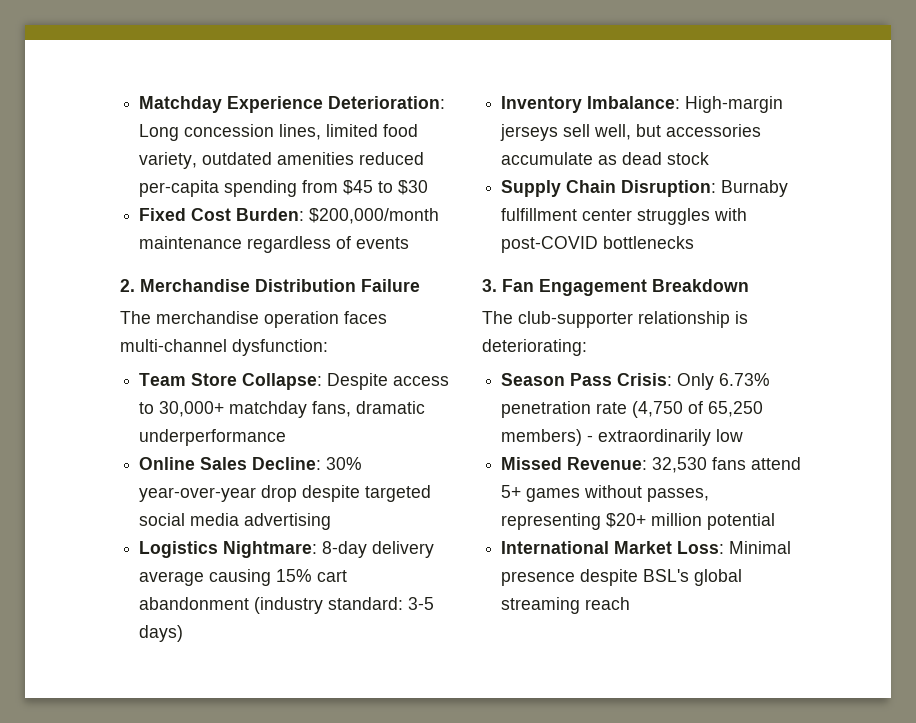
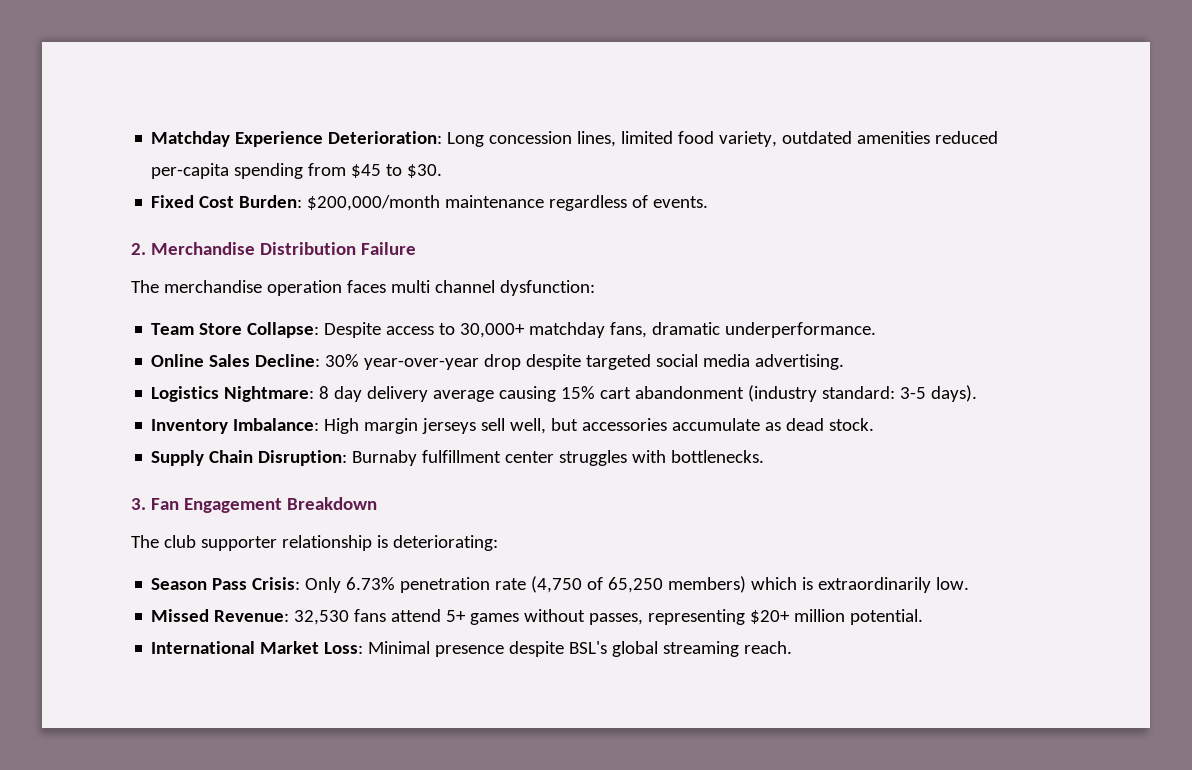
- Matchday Experience Deterioration: Long concession lines, limited food variety, outdated amenities reduced per-capita spending from $45 to $30
+ Matchday Experience Deterioration: Long concession lines, limited food variety, outdated amenities reduced per-capita spending from $45 to $30.
- Fixed Cost Burden: $200,000/month maintenance regardless of events
+ Fixed Cost Burden: $200,000/month maintenance regardless of events.
- The merchandise operation faces multi-channel dysfunction:
+ The merchandise operation faces multi channel dysfunction:
- Team Store Collapse: Despite access to 30,000+ matchday fans, dramatic underperformance
+ Team Store Collapse: Despite access to 30,000+ matchday fans, dramatic underperformance.
- Online Sales Decline: 30% year-over-year drop despite targeted social media advertising
+ Online Sales Decline: 30% year-over-year drop despite targeted social media advertising.
- Logistics Nightmare: 8-day delivery average causing 15% cart abandonment (industry standard: 3-5 days)
+ Logistics Nightmare: 8 day delivery average causing 15% cart abandonment (industry standard: 3-5 days).
- Inventory Imbalance: High-margin jerseys sell well, but accessories accumulate as dead stock
+ Inventory Imbalance: High margin jerseys sell well, but accessories accumulate as dead stock.
- Supply Chain Disruption: Burnaby fulfillment center struggles with post-COVID bottlenecks
+ Supply Chain Disruption: Burnaby fulfillment center struggles with bottlenecks.
- The club-supporter relationship is deteriorating:
+ The club supporter relationship is deteriorating:
- Season Pass Crisis: Only 6.73% penetration rate (4,750 of 65,250 members) - extraordinarily low
+ Season Pass Crisis: Only 6.73% penetration rate (4,750 of 65,250 members) which is extraordinarily low.
- Missed Revenue: 32,530 fans attend 5+ games without passes, representing $20+ million potential
+ Missed Revenue: 32,530 fans attend 5+ games without passes, representing $20+ million potential.
- International Market Loss: Minimal presence despite BSL's global streaming reach
+ International Market Loss: Minimal presence despite BSL's global streaming reach.

